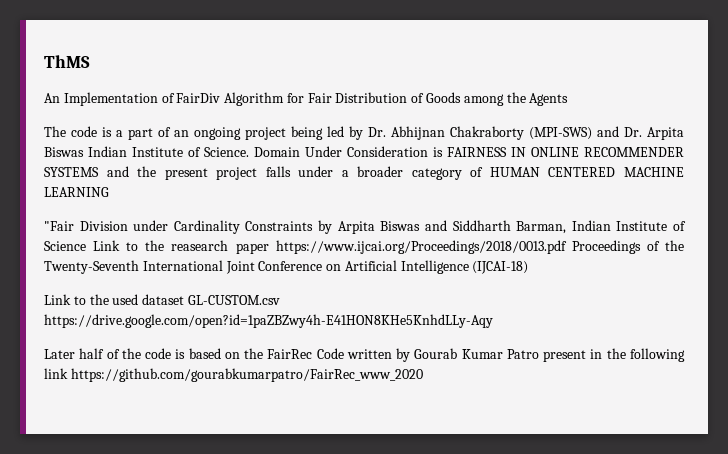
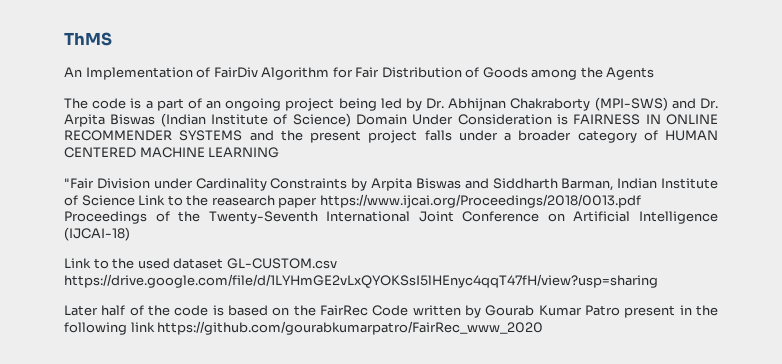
- The code is a part of an ongoing project being led by Dr. Abhijnan Chakraborty (MPI-SWS) and Dr. Arpita Biswas Indian Institute of Science. Domain Under Consideration is FAIRNESS IN ONLINE RECOMMENDER SYSTEMS and the present project falls under a broader category of HUMAN CENTERED MACHINE LEARNING
+ The code is a part of an ongoing project being led by Dr. Abhijnan Chakraborty (MPI-SWS) and Dr. Arpita Biswas (Indian Institute of Science) Domain Under Consideration is FAIRNESS IN ONLINE RECOMMENDER SYSTEMS and the present project falls under a broader category of HUMAN CENTERED MACHINE LEARNING
- Link to the used dataset GL-CUSTOM.csv https://drive.google.com/open?id=1paZBZwy4h-E41HON8KHe5KnhdLLy-Aqy
+ Link to the used dataset GL-CUSTOM.csv https://drive.google.com/file/d/1LYHmGE2vLxQYOKSsI5lHEnyc4qqT47fH/view?usp=sharing

